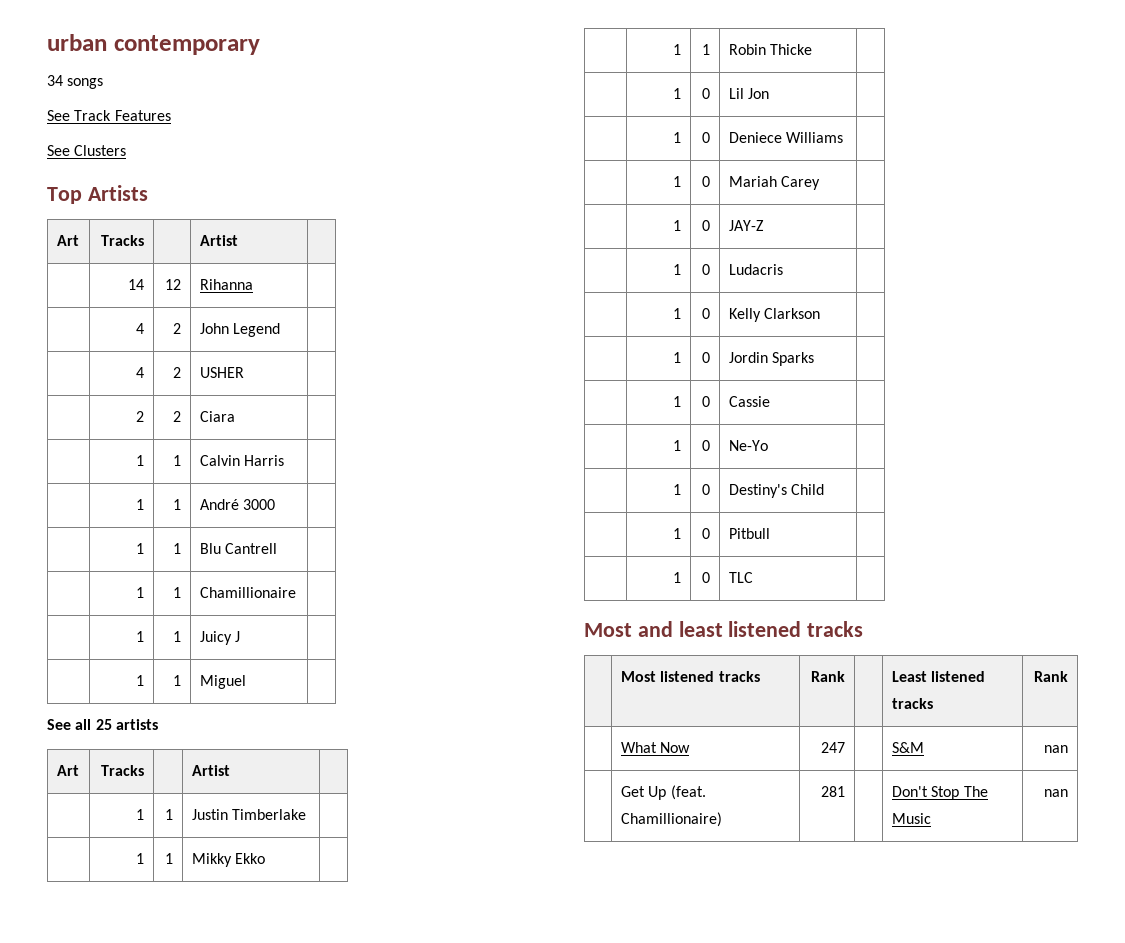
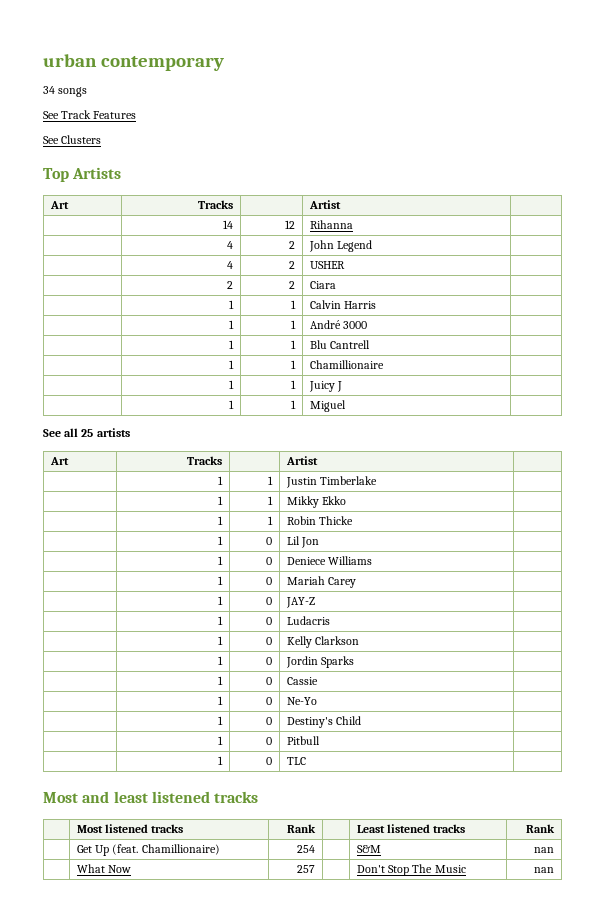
- | What Now | 247 | | S&M | nan
- | Get Up (feat. Chamillionaire) | 281 | | Don't Stop The Music | nan
+ | Get Up (feat. Chamillionaire) | 254 | | S&M | nan
+ | What Now | 257 | | Don't Stop The Music | nan

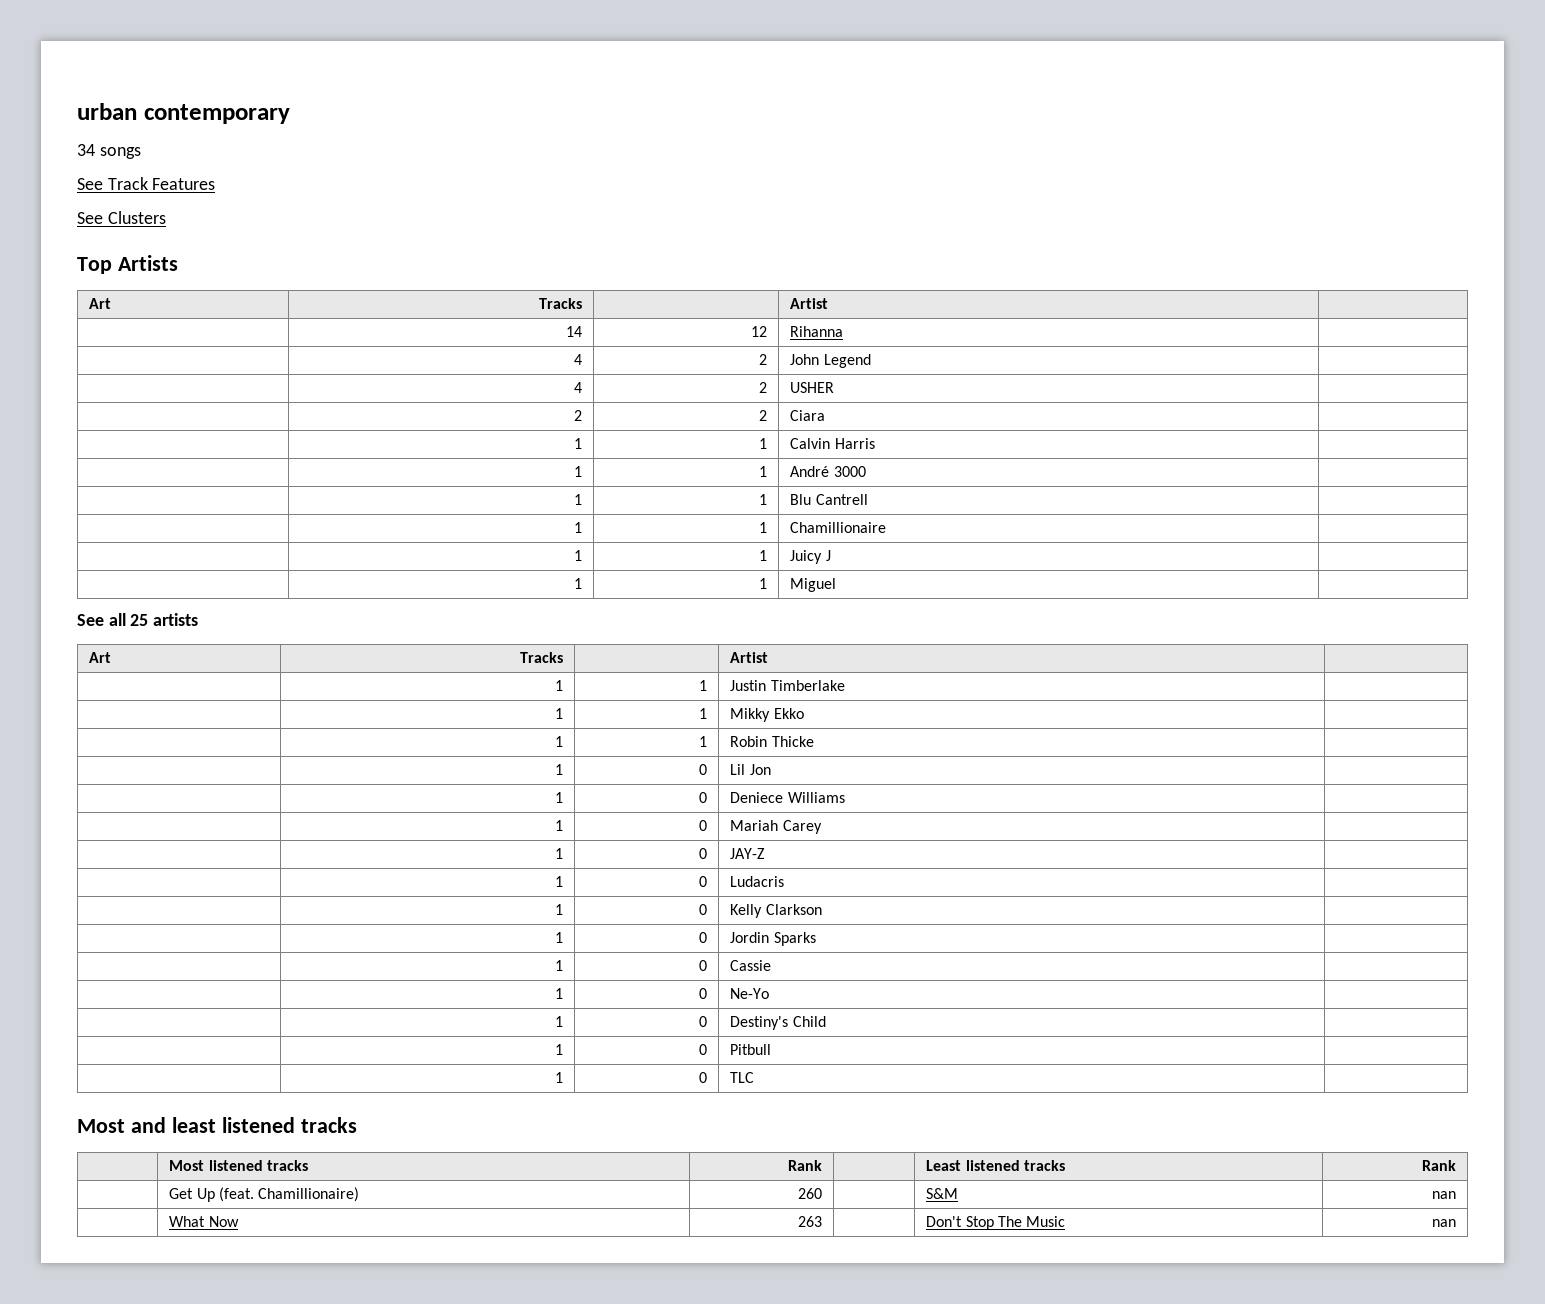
- | Get Up (feat. Chamillionaire) | 254 | | S&M | nan
+ | Get Up (feat. Chamillionaire) | 260 | | S&M | nan
- | What Now | 257 | | Don't Stop The Music | nan
+ | What Now | 263 | | Don't Stop The Music | nan

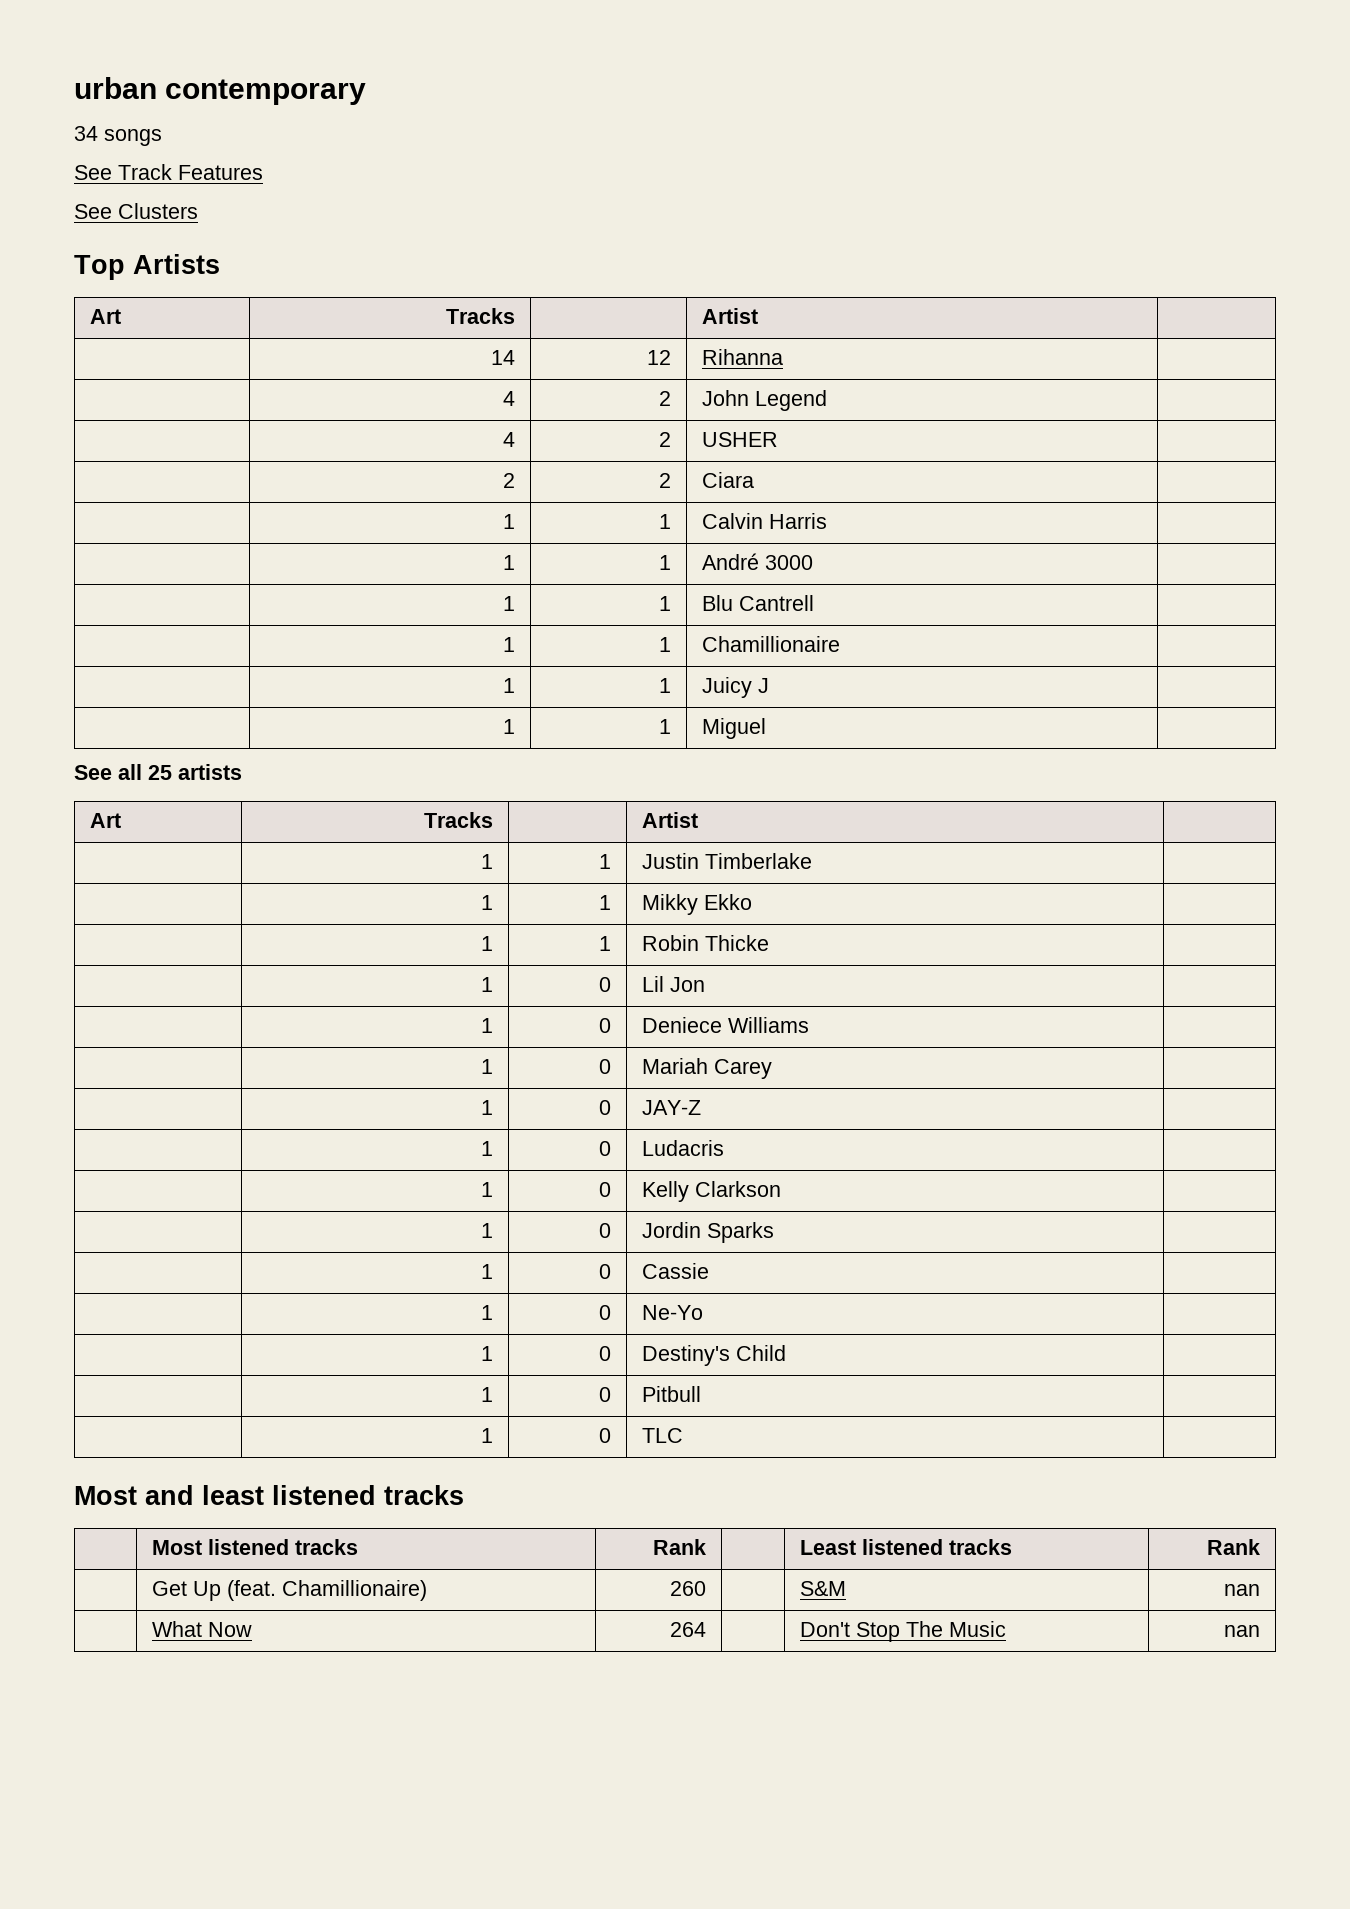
- | What Now | 263 | | Don't Stop The Music | nan
+ | What Now | 264 | | Don't Stop The Music | nan

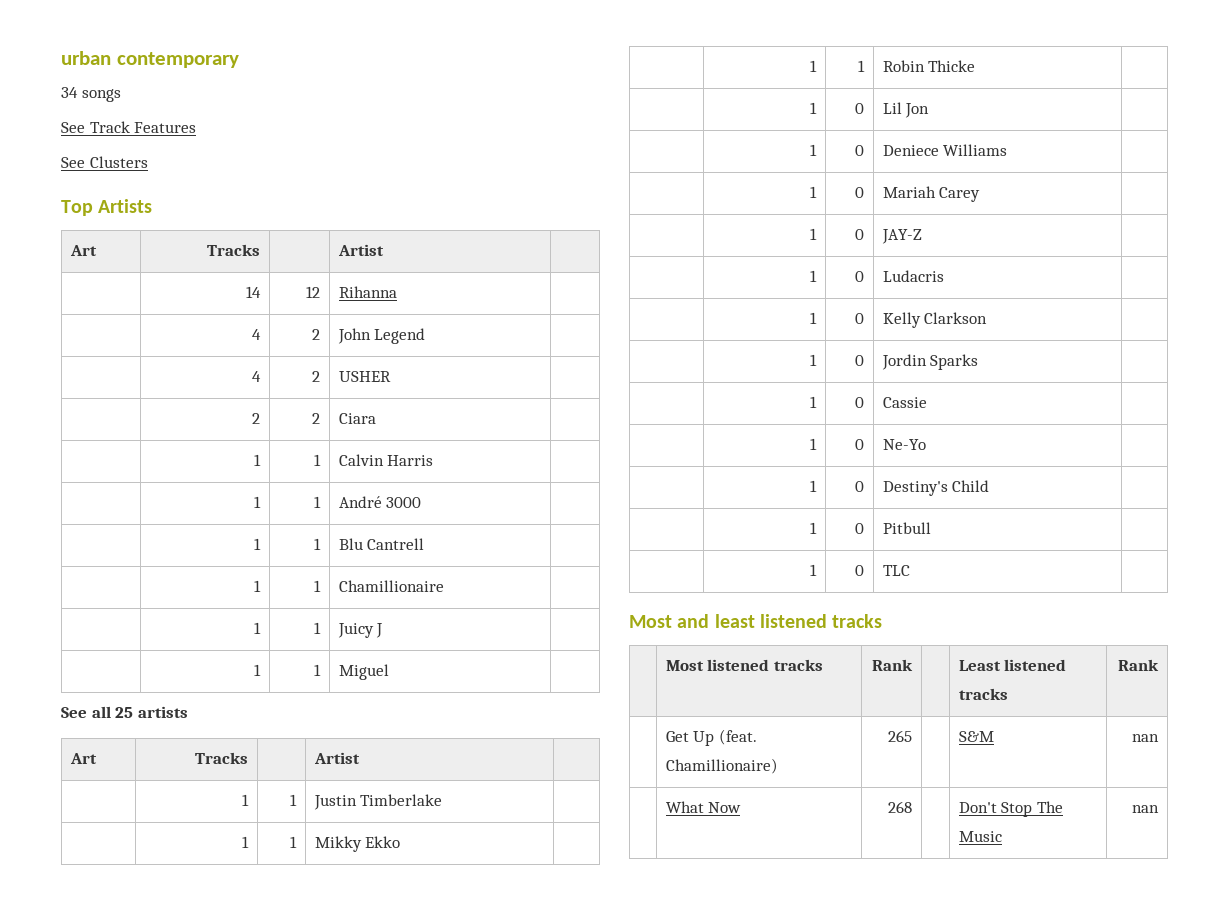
- | Get Up (feat. Chamillionaire) | 260 | | S&M | nan
+ | Get Up (feat. Chamillionaire) | 265 | | S&M | nan
- | What Now | 264 | | Don't Stop The Music | nan
+ | What Now | 268 | | Don't Stop The Music | nan

